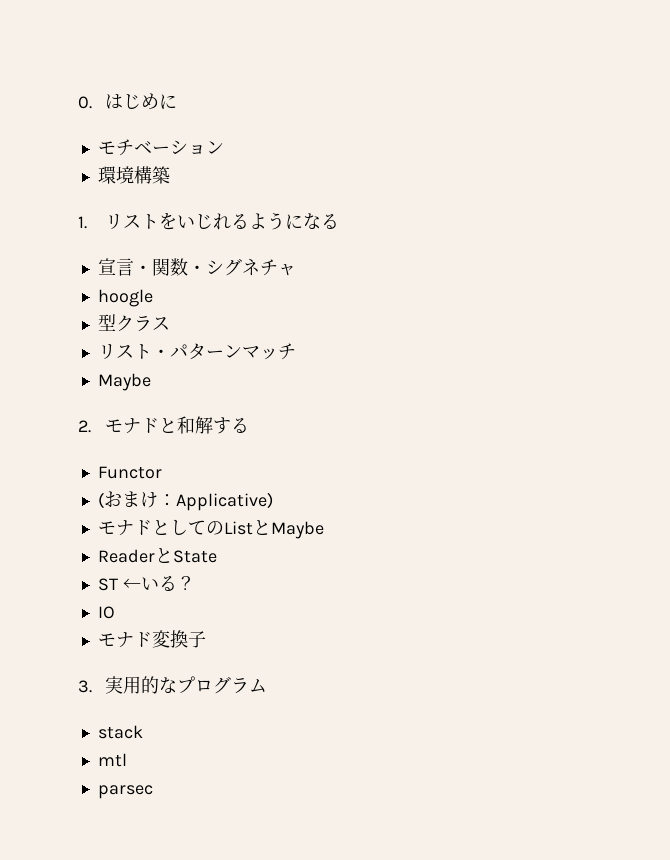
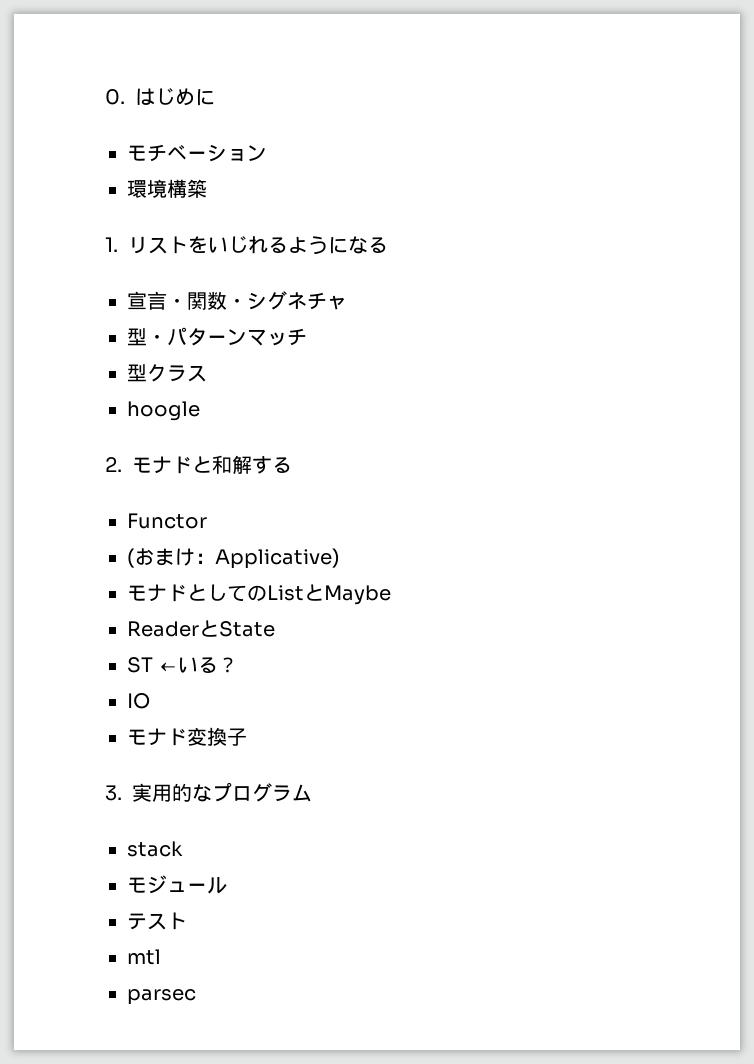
+ 型・パターンマッチ
+ 型クラス
  hoogle
- 型クラス
- リスト・パターンマッチ
- Maybe
+ モジュール
+ テスト

